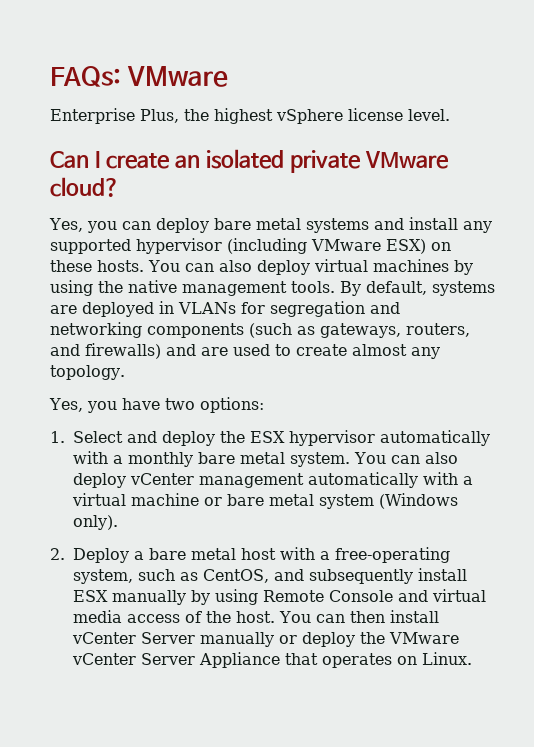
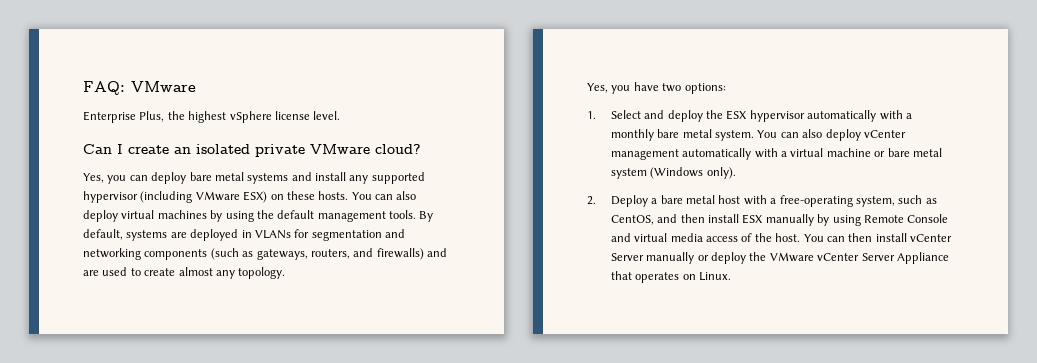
- FAQs: VMware
+ FAQ: VMware
- You can also deploy virtual machines by using the native management tools.
+ You can also deploy virtual machines by using the default management tools.
- By default, systems are deployed in VLANs for segregation and networking components (such as gateways, routers, and firewalls) and are used to create almost any topology.
+ By default, systems are deployed in VLANs for segmentation and networking components (such as gateways, routers, and firewalls) and are used to create almost any topology.
- 2. Deploy a bare metal host with a free-operating system, such as CentOS, and subsequently install ESX manually by using Remote Console and virtual media access of the host.
+ 2. Deploy a bare metal host with a free-operating system, such as CentOS, and then install ESX manually by using Remote Console and virtual media access of the host.

